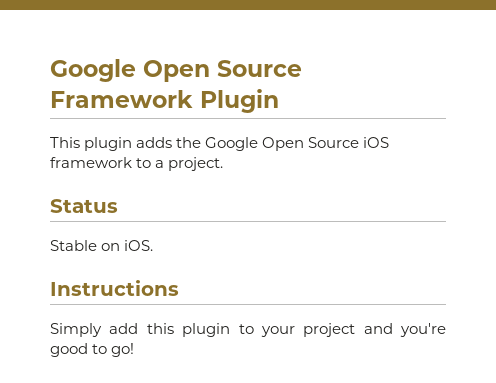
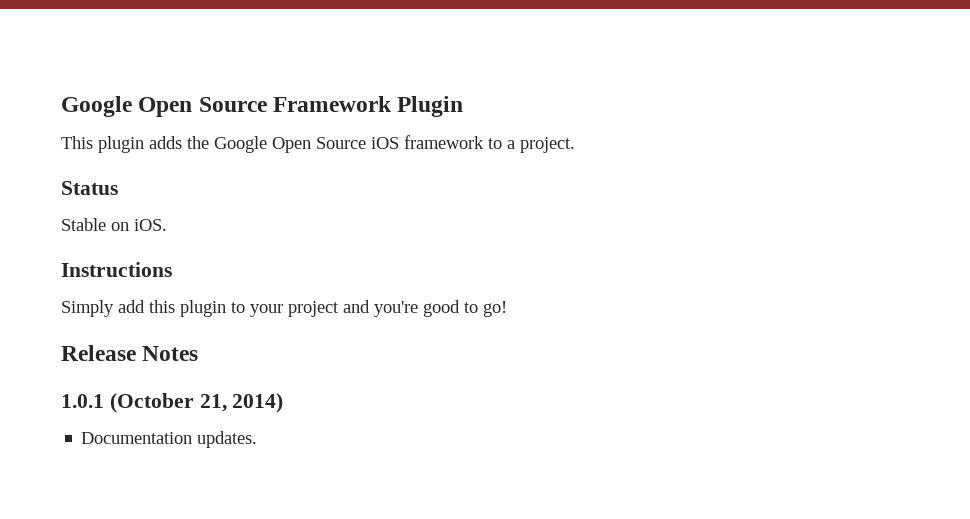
+ Release Notes
+ 1.0.1 (October 21, 2014)
+ Documentation updates.

